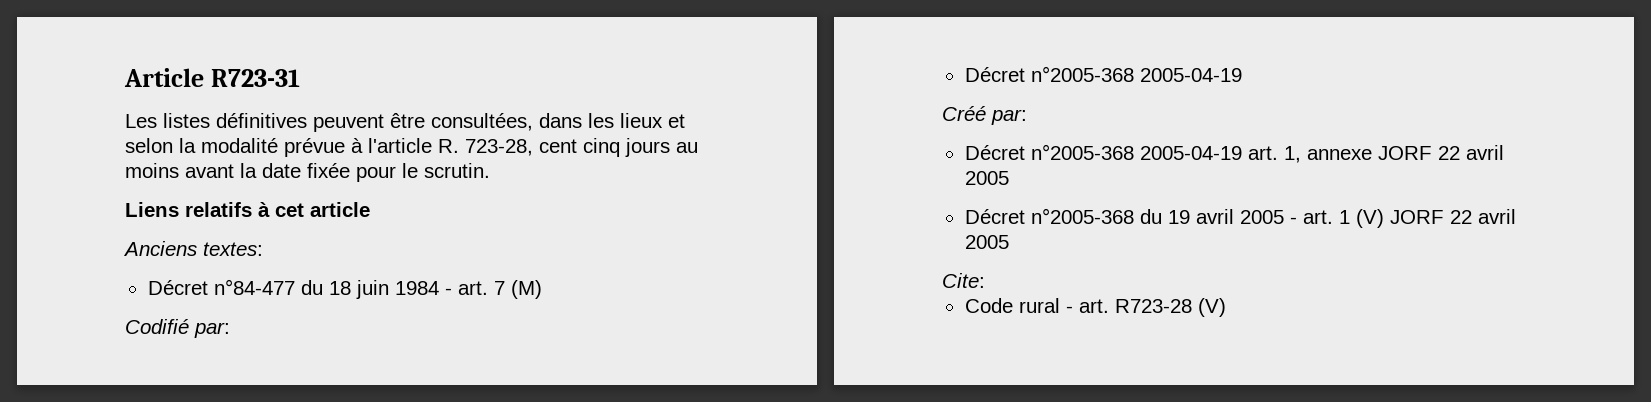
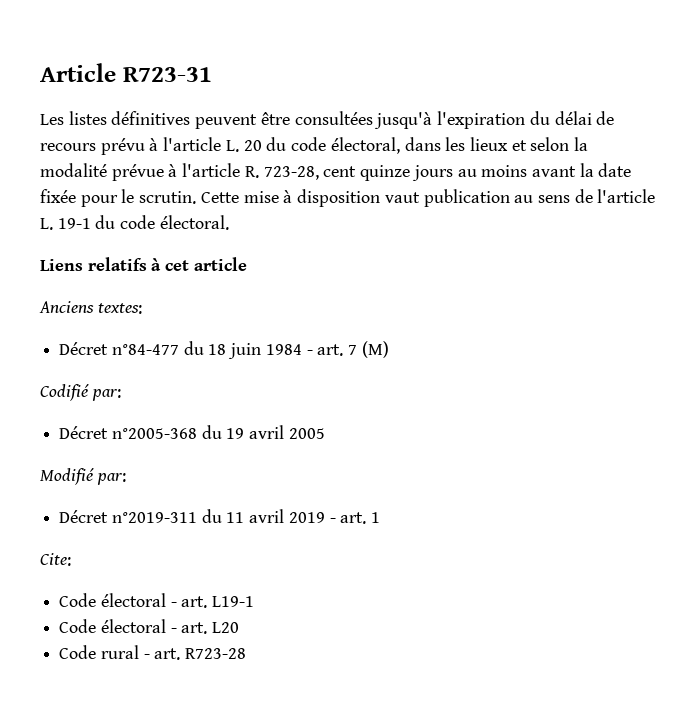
- Les listes définitives peuvent être consultées, dans les lieux et selon la modalité prévue à l'article R. 723-28, cent cinq jours au moins avant la date fixée pour le scrutin.
+ Les listes définitives peuvent être consultées jusqu'à l'expiration du délai de recours prévu à l'article L. 20 du code électoral, dans les lieux et selon la modalité prévue à l'article R. 723-28, cent quinze jours au moins avant la date fixée pour le scrutin. Cette mise à disposition vaut publication au sens de l'article L. 19-1 du code électoral.
  Codifié par:
- Décret n°2005-368 2005-04-19
- Créé par:
- Décret n°2005-368 2005-04-19 art. 1, annexe JORF 22 avril 2005
- Décret n°2005-368 du 19 avril 2005 - art. 1 (V) JORF 22 avril 2005
+ Décret n°2005-368 du 19 avril 2005
+ Modifié par:
+ Décret n°2019-311 du 11 avril 2019 - art. 1
  Cite:
+ Code électoral - art. L19-1
+ Code électoral - art. L20
- Code rural - art. R723-28 (V)
+ Code rural - art. R723-28

